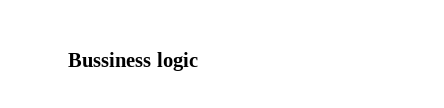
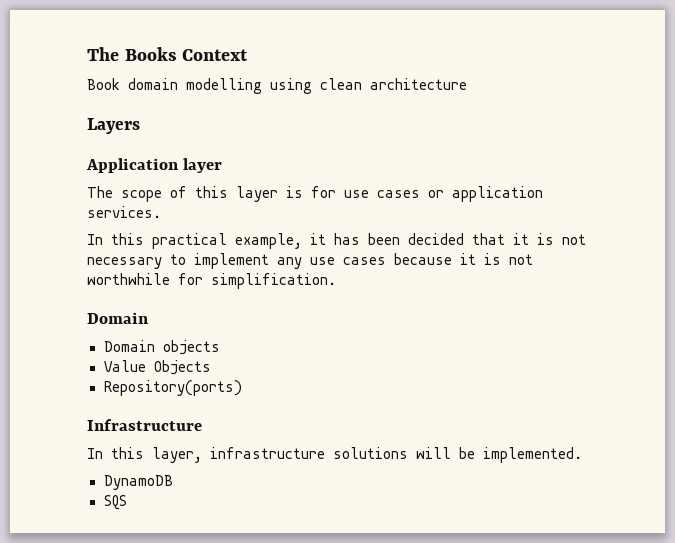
- Bussiness logic
+ The Books Context
+ Book domain modelling using clean architecture
+ Layers
+ Application layer
+ The scope of this layer is for use cases or application services.
+ In this practical example, it has been decided that it is not necessary to implement any use cases because it is not worthwhile for simplification.
+ Domain
+ Domain objects
+ Value Objects
+ Repository(ports)
+ Infrastructure
+ In this layer, infrastructure solutions will be implemented.
+ DynamoDB
+ SQS

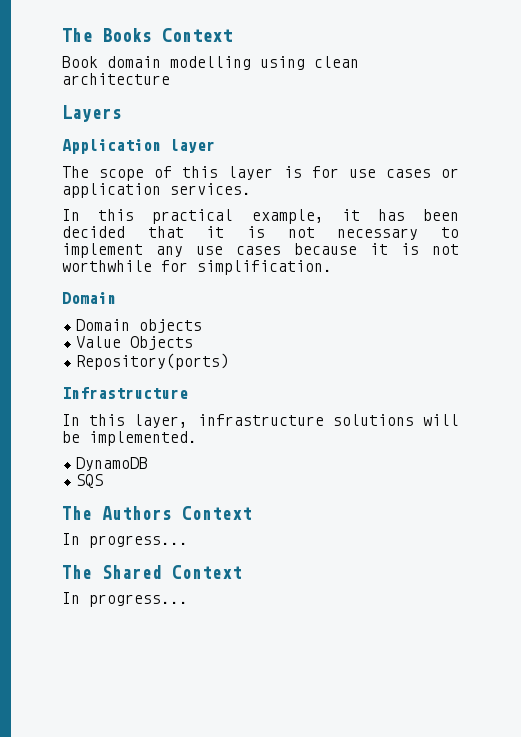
+ The Authors Context
+ In progress...
+ The Shared Context
+ In progress...

